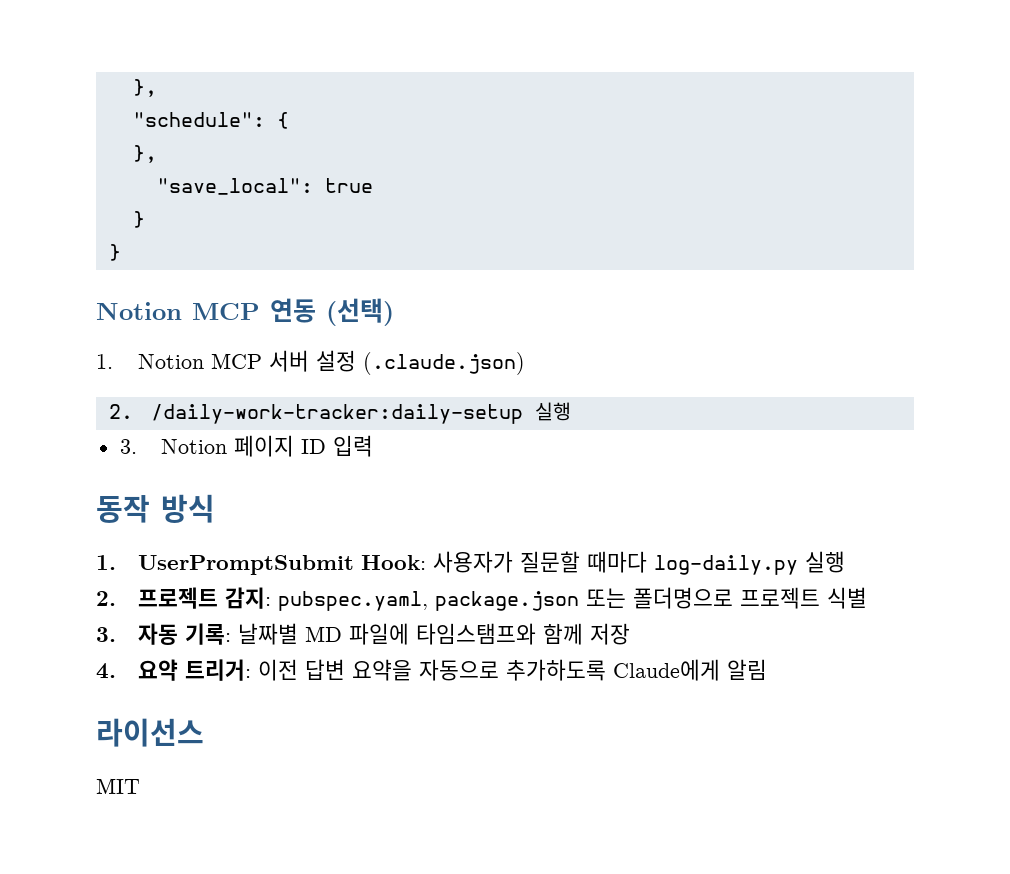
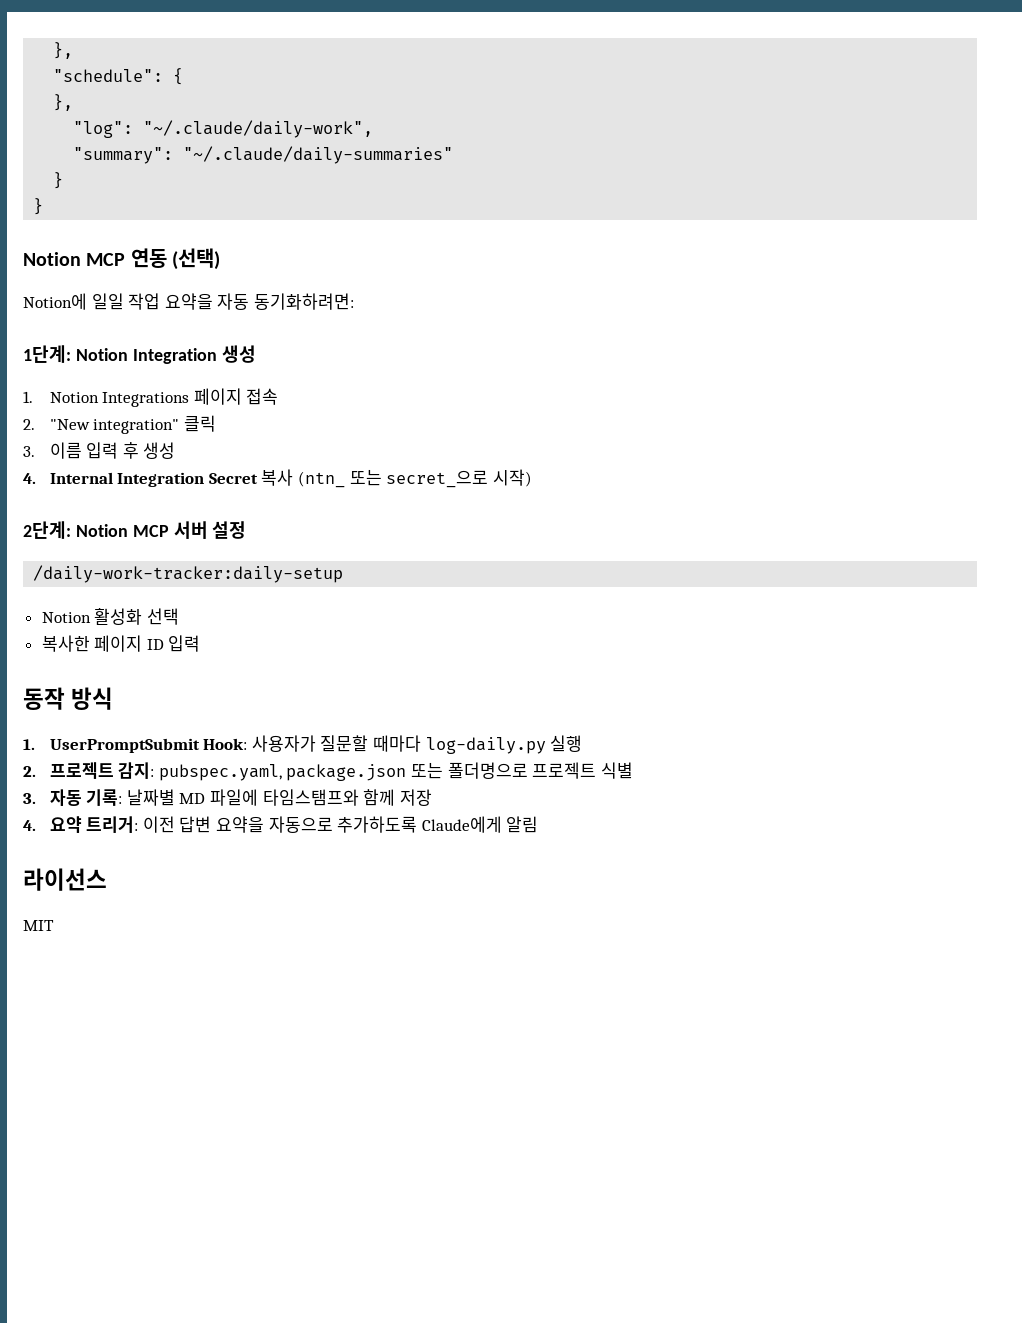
- "save_local": true
+ "log": "~/.claude/daily-work",
+ "summary": "~/.claude/daily-summaries"
- 1. Notion MCP 서버 설정 (.claude.json)
- 2. /daily-work-tracker:daily-setup 실행
- 3. Notion 페이지 ID 입력
+ Notion에 일일 작업 요약을 자동 동기화하려면:
+ 1단계: Notion Integration 생성
+ 1. Notion Integrations 페이지 접속
+ 2. "New integration" 클릭
+ 3. 이름 입력 후 생성
+ 4. Internal Integration Secret 복사 (ntn_ 또는 secret_으로 시작)
+ 2단계: Notion MCP 서버 설정
+ /daily-work-tracker:daily-setup
+ Notion 활성화 선택
+ 복사한 페이지 ID 입력

